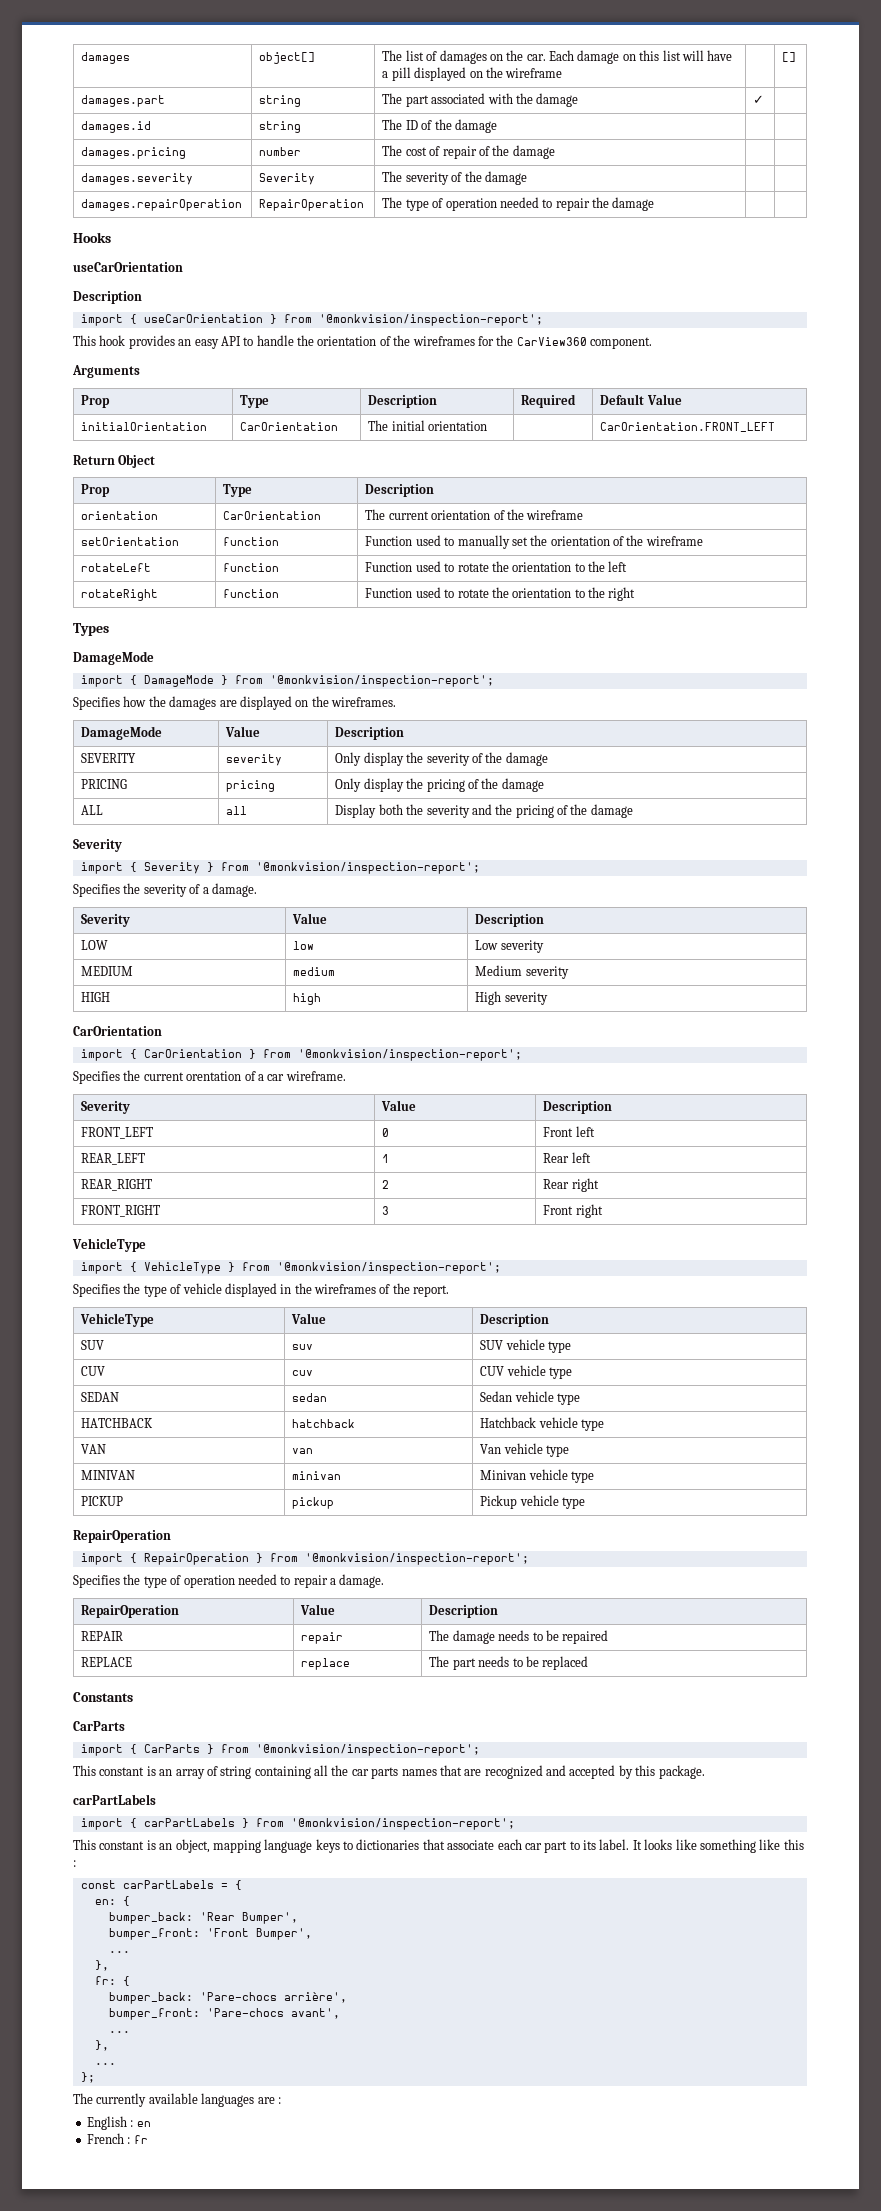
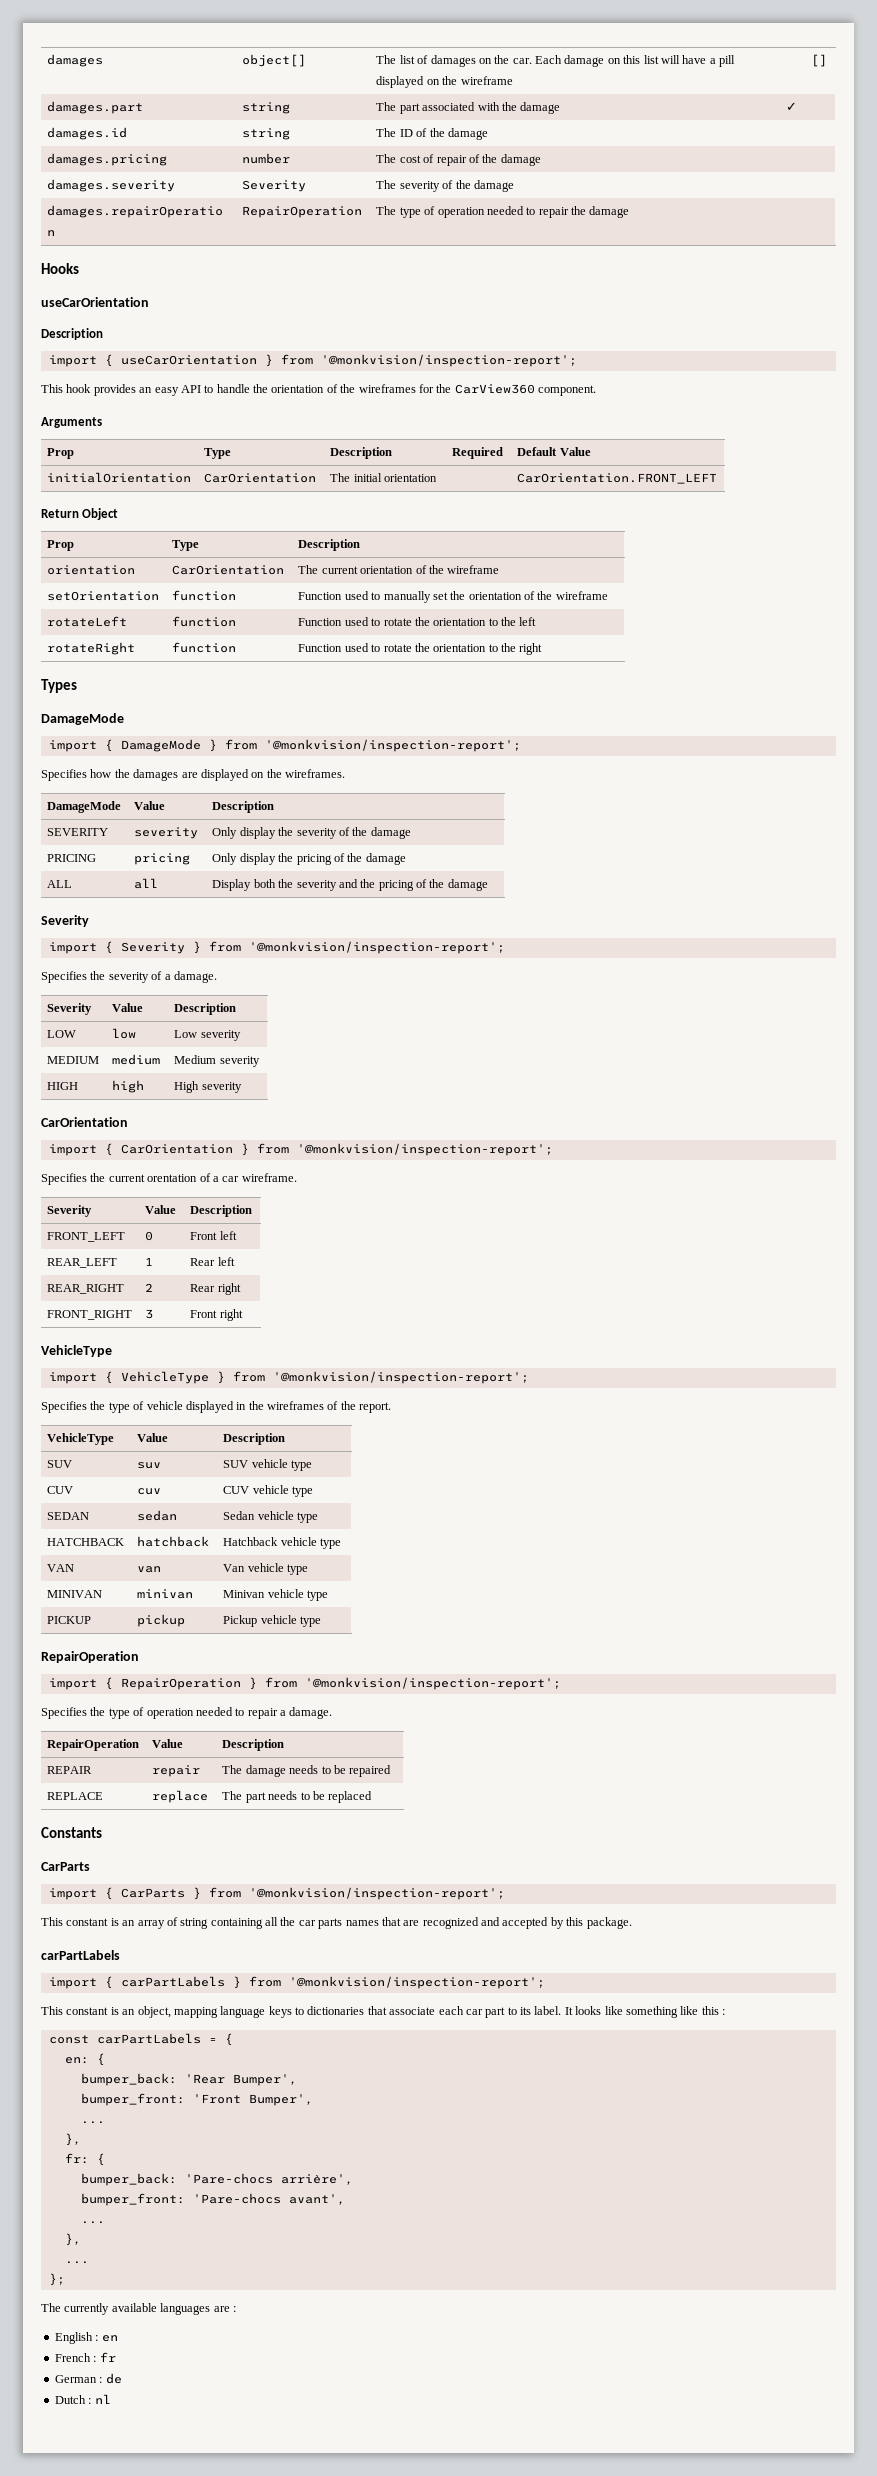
+ German : de
+ Dutch : nl

